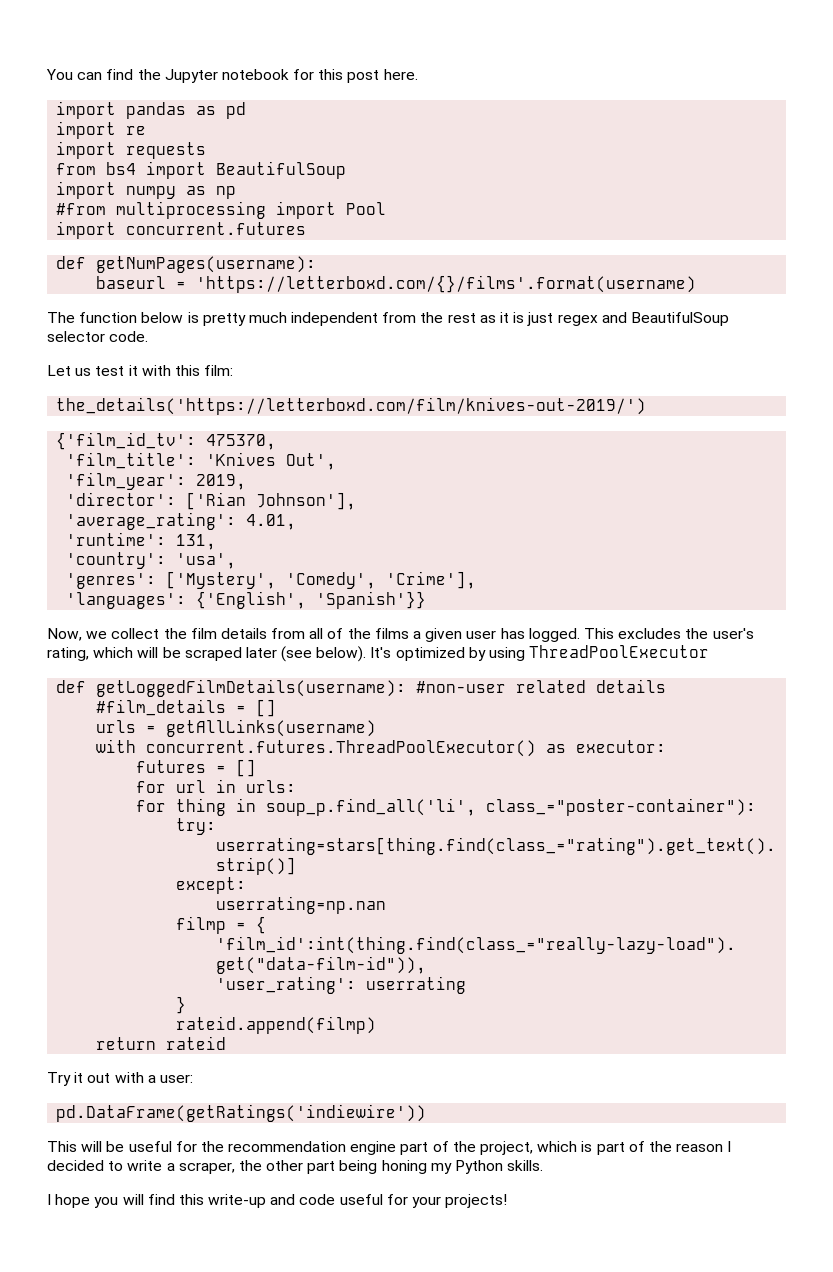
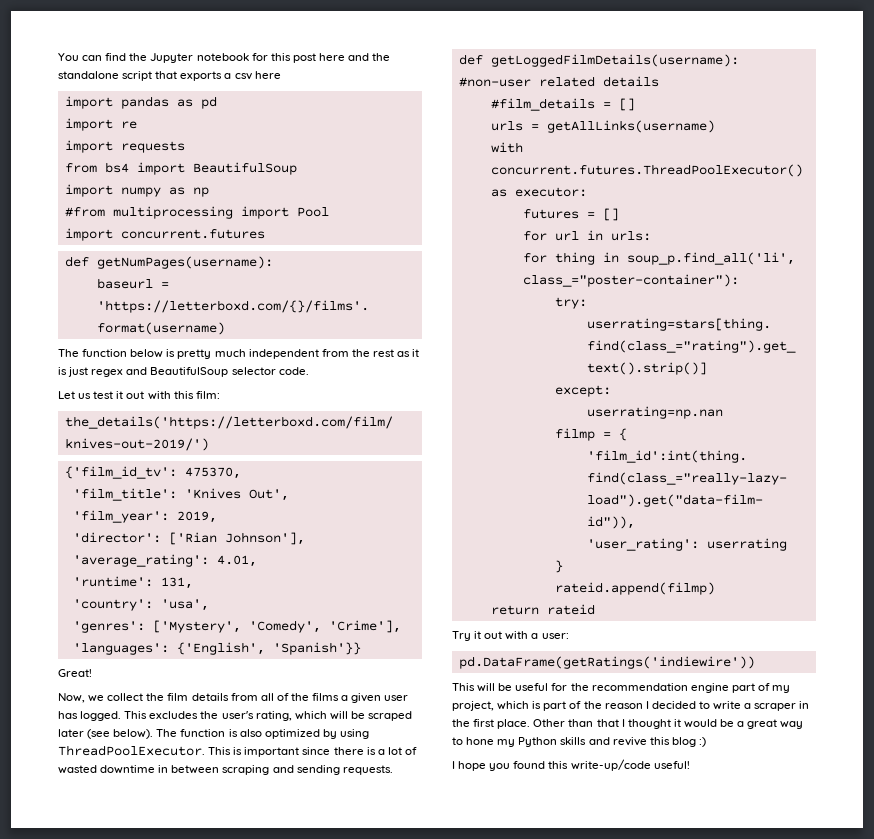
- You can find the Jupyter notebook for this post here.
+ You can find the Jupyter notebook for this post here and the standalone script that exports a csv here
- Let us test it with this film:
+ Let us test it out with this film:
+ Great!
- It's optimized by using ThreadPoolExecutor
+ The function is also optimized by using ThreadPoolExecutor. This is important since there is a lot of wasted downtime in between scraping and sending requests.
- This will be useful for the recommendation engine part of the project, which is part of the reason I decided to write a scraper, the other part being honing my Python skills.
- I hope you will find this write-up and code useful for your projects!
+ This will be useful for the recommendation engine part of my project, which is part of the reason I decided to write a scraper in the first place. Other than that I thought it would be a great way to hone my Python skills and revive this blog :)
+ I hope you found this write-up/code useful!

